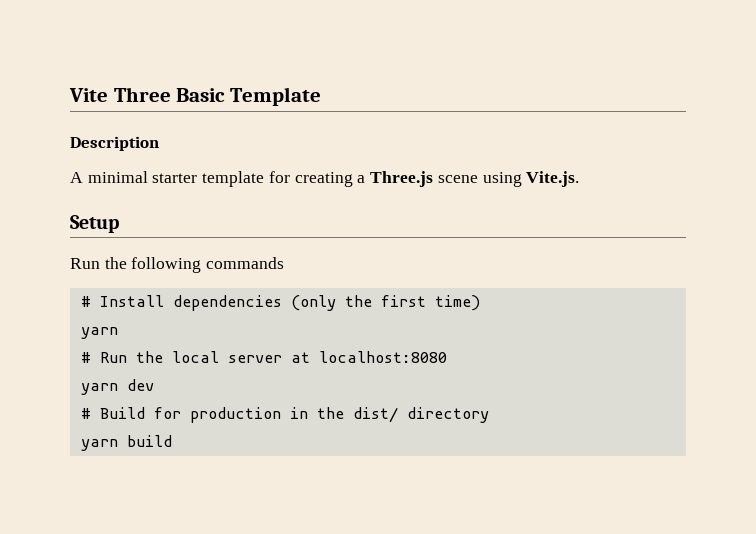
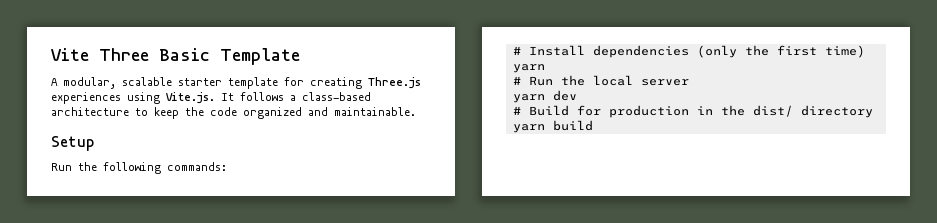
- Description
- A minimal starter template for creating a Three.js scene using Vite.js.
+ A modular, scalable starter template for creating Three.js experiences using Vite.js. It follows a class-based architecture to keep the code organized and maintainable.
- Run the following commands
+ Run the following commands:
- # Run the local server at localhost:8080
+ # Run the local server

